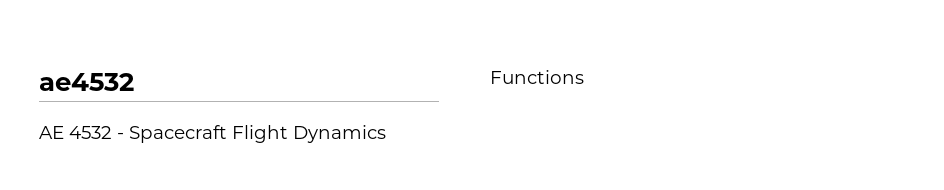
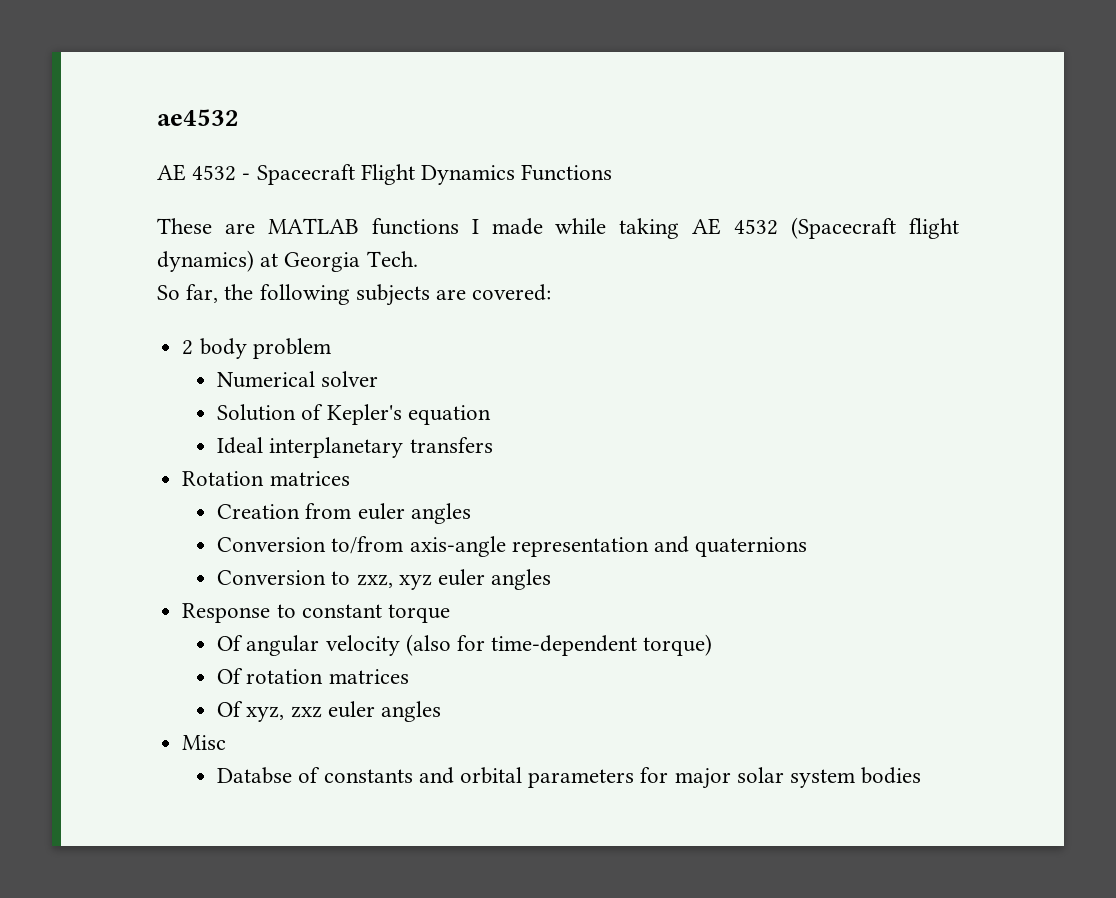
+ These are MATLAB functions I made while taking AE 4532 (Spacecraft flight dynamics) at Georgia Tech.
+ So far, the following subjects are covered:
+ 2 body problem
+ Numerical solver
+ Solution of Kepler's equation
+ Ideal interplanetary transfers
+ Rotation matrices
+ Creation from euler angles
+ Conversion to/from axis-angle representation and quaternions
+ Conversion to zxz, xyz euler angles
+ Response to constant torque
+ Of angular velocity (also for time-dependent torque)
+ Of rotation matrices
+ Of xyz, zxz euler angles
+ Misc
+ Databse of constants and orbital parameters for major solar system bodies

